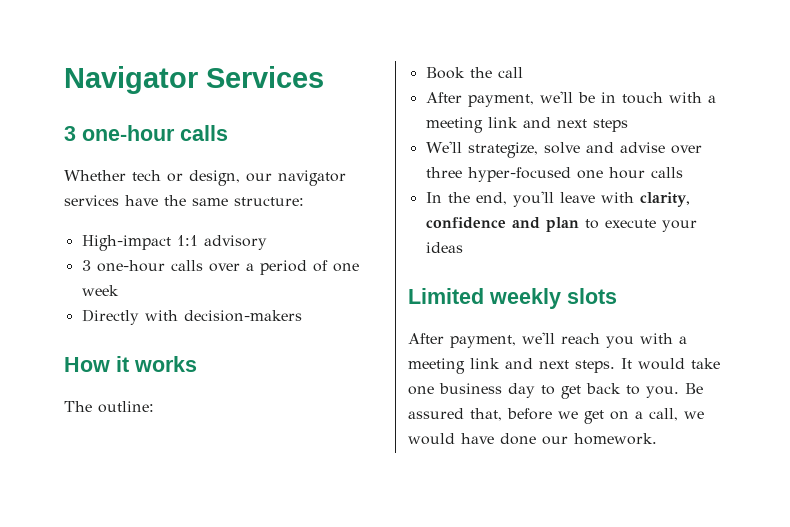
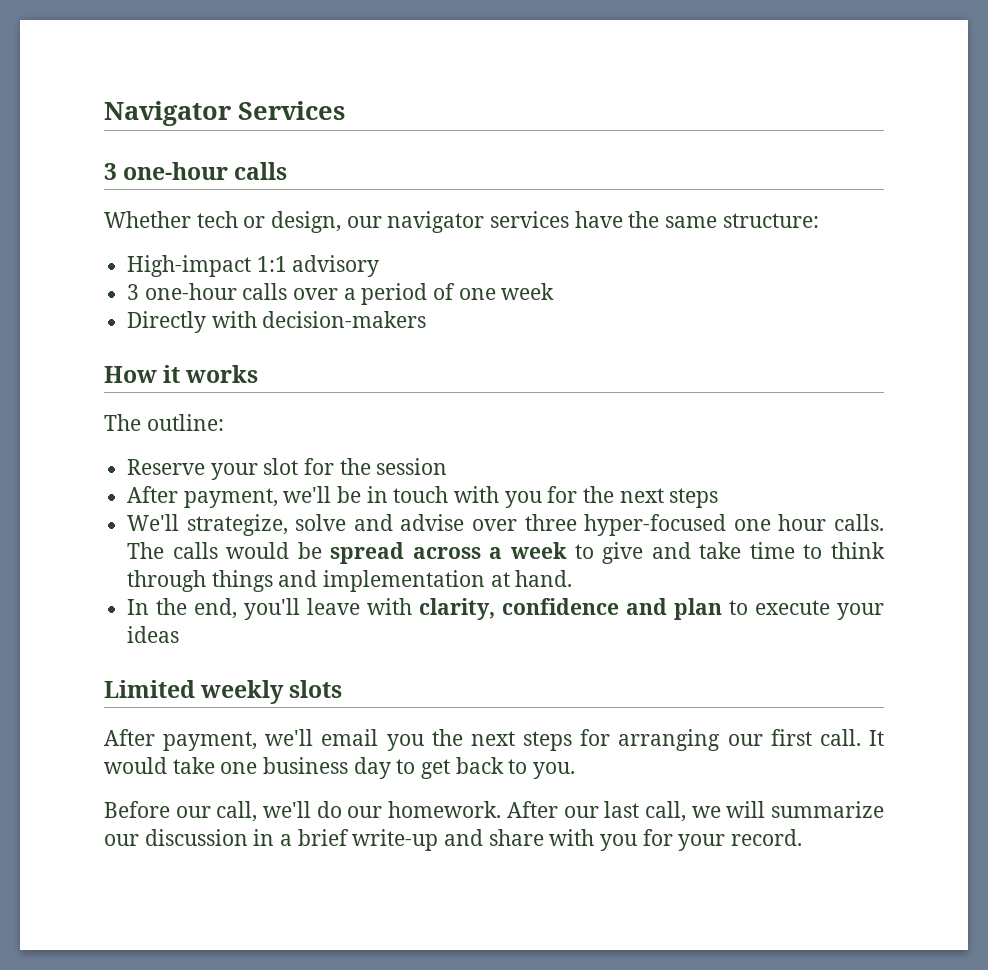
- Book the call
+ Reserve your slot for the session
- After payment, we'll be in touch with a meeting link and next steps
+ After payment, we'll be in touch with you for the next steps
- We'll strategize, solve and advise over three hyper-focused one hour calls
+ We'll strategize, solve and advise over three hyper-focused one hour calls. The calls would be spread across a week to give and take time to think through things and implementation at hand.
- After payment, we'll reach you with a meeting link and next steps.
+ After payment, we'll email you the next steps for arranging our first call.
- It would take one business day to get back to you. Be assured that, before we get on a call, we would have done our homework.
+ It would take one business day to get back to you.
+ Before our call, we'll do our homework. After our last call, we will summarize our discussion in a brief write-up and share with you for your record.

